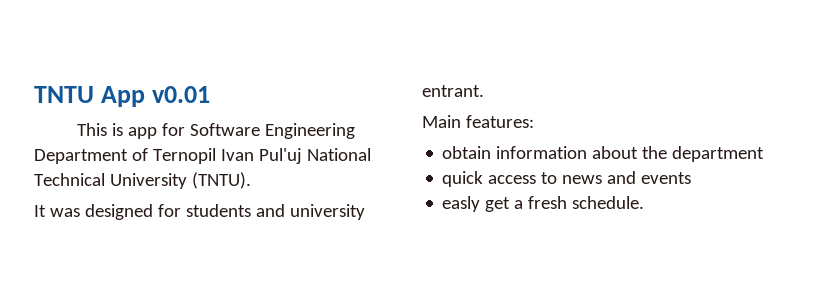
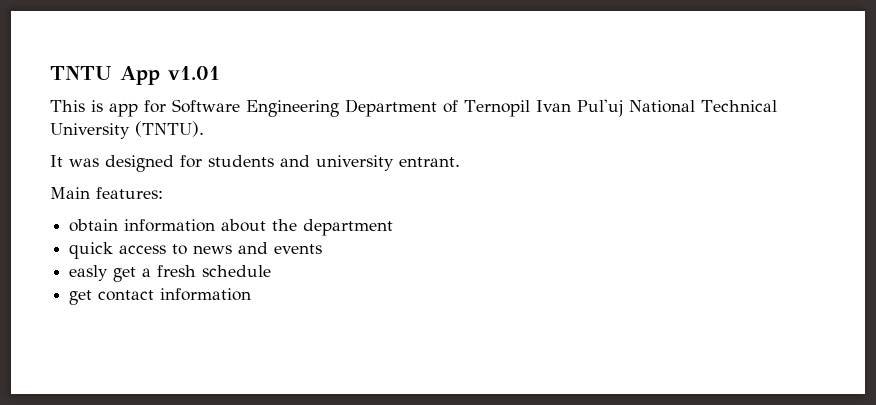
- TNTU App v0.01
+ TNTU App v1.01
- easly get a fresh schedule.
+ easly get a fresh schedule
+ get contact information

